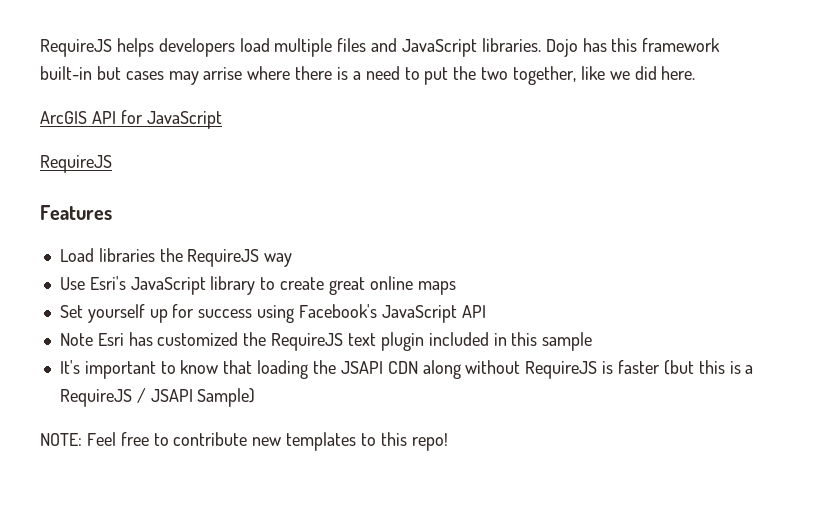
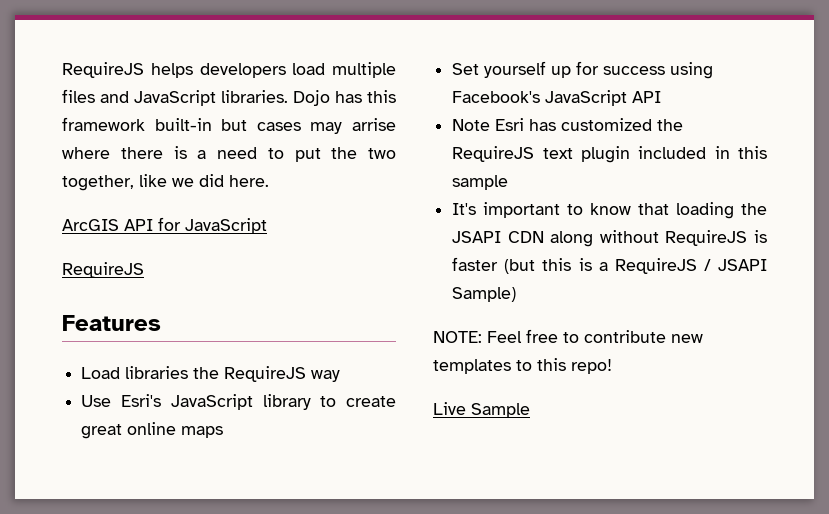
+ Live Sample

